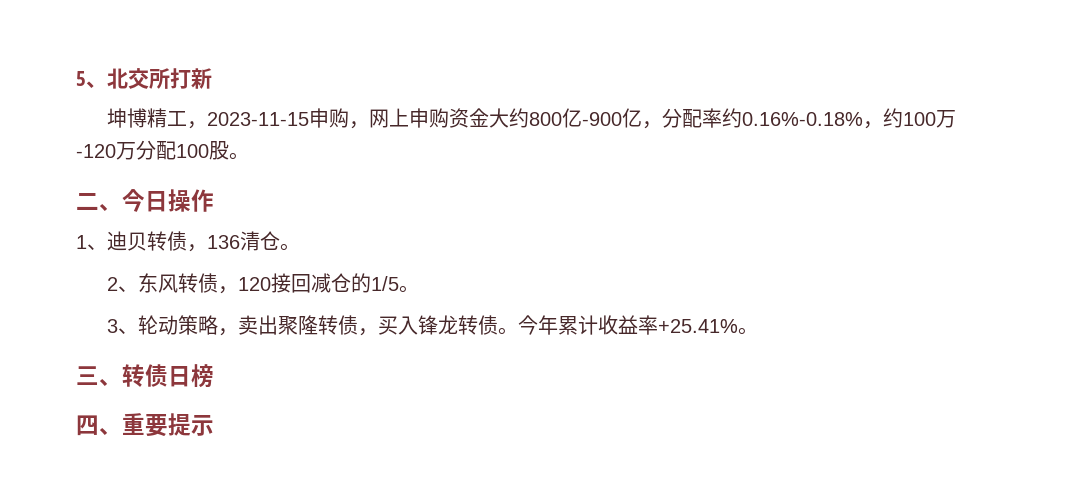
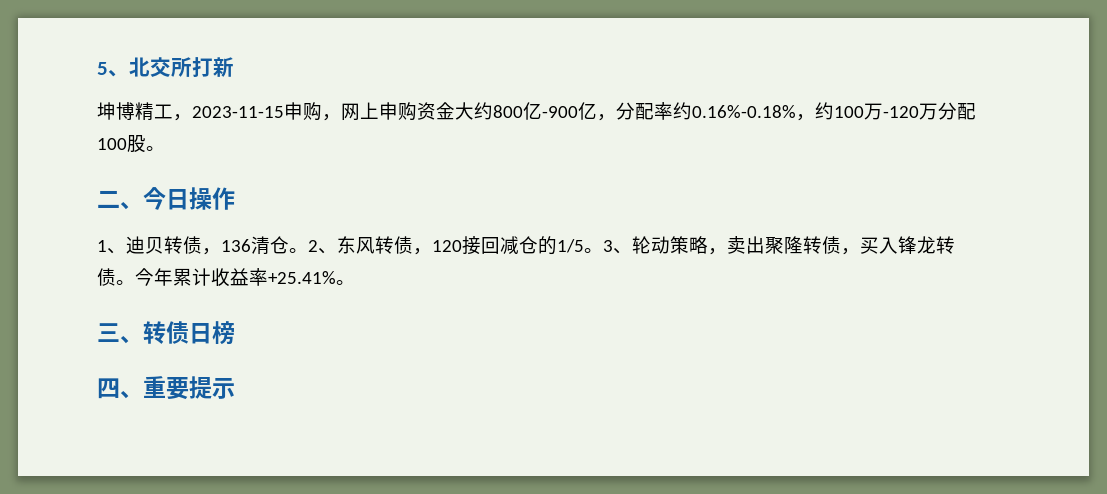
- 1、迪贝转债，136清仓。
- 2、东风转债，120接回减仓的1/5。
- 3、轮动策略，卖出聚隆转债，买入锋龙转债。
+ 1、迪贝转债，136清仓。2、东风转债，120接回减仓的1/5。3、轮动策略，卖出聚隆转债，买入锋龙转债。

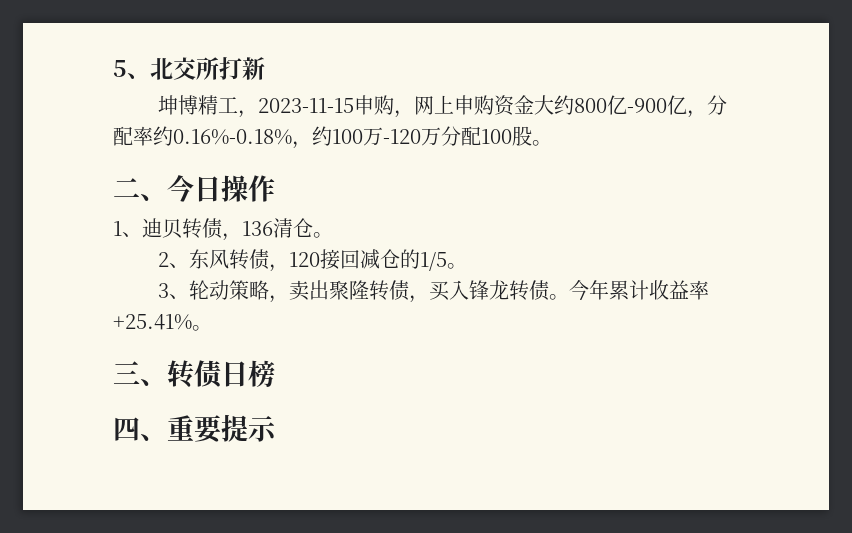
- 1、迪贝转债，136清仓。2、东风转债，120接回减仓的1/5。3、轮动策略，卖出聚隆转债，买入锋龙转债。
+ 1、迪贝转债，136清仓。
+ 2、东风转债，120接回减仓的1/5。
+ 3、轮动策略，卖出聚隆转债，买入锋龙转债。

